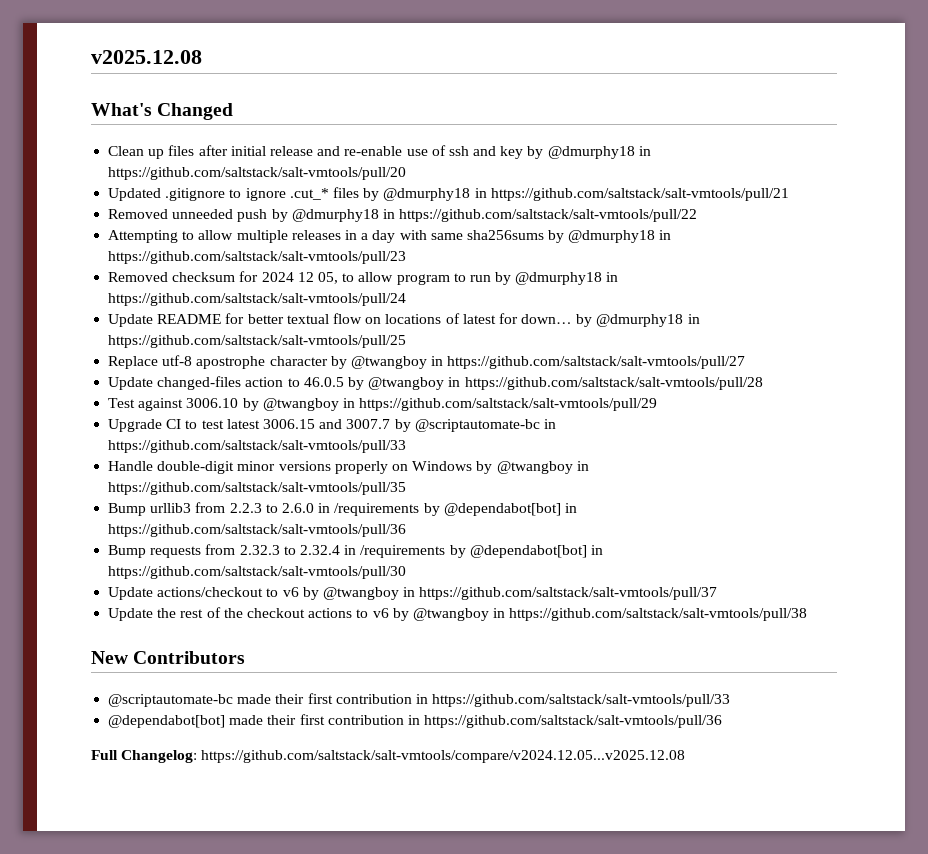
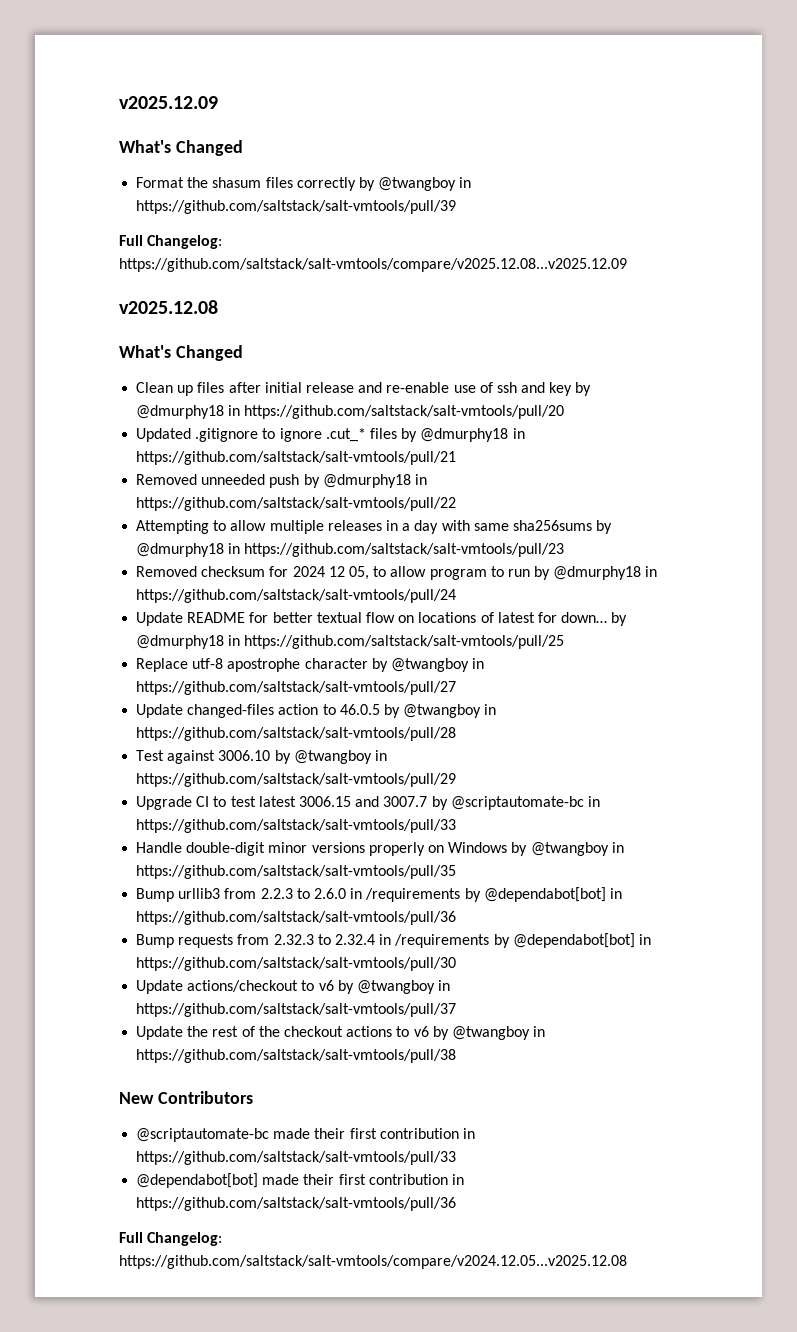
+ v2025.12.09
+ What's Changed
+ Format the shasum files correctly by @twangboy in https://github.com/saltstack/salt-vmtools/pull/39
+ Full Changelog: https://github.com/saltstack/salt-vmtools/compare/v2025.12.08...v2025.12.09

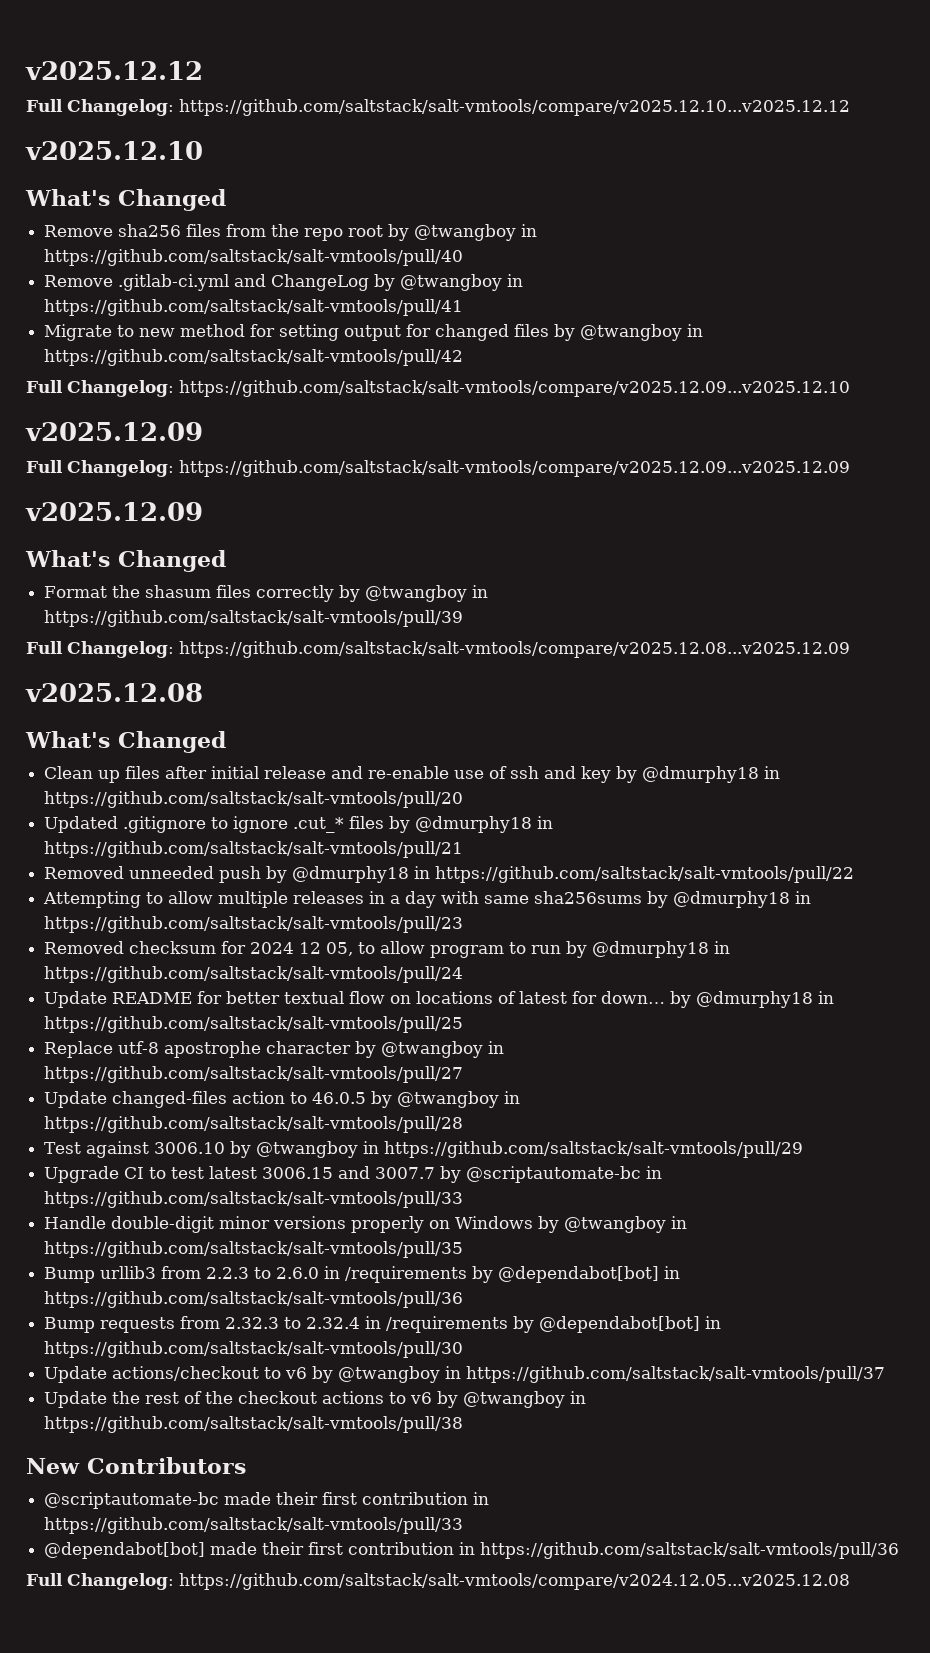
+ v2025.12.12
+ Full Changelog: https://github.com/saltstack/salt-vmtools/compare/v2025.12.10...v2025.12.12
+ v2025.12.10
+ What's Changed
+ Remove sha256 files from the repo root by @twangboy in https://github.com/saltstack/salt-vmtools/pull/40
+ Remove .gitlab-ci.yml and ChangeLog by @twangboy in https://github.com/saltstack/salt-vmtools/pull/41
+ Migrate to new method for setting output for changed files by @twangboy in https://github.com/saltstack/salt-vmtools/pull/42
+ Full Changelog: https://github.com/saltstack/salt-vmtools/compare/v2025.12.09...v2025.12.10
+ v2025.12.09
+ Full Changelog: https://github.com/saltstack/salt-vmtools/compare/v2025.12.09...v2025.12.09

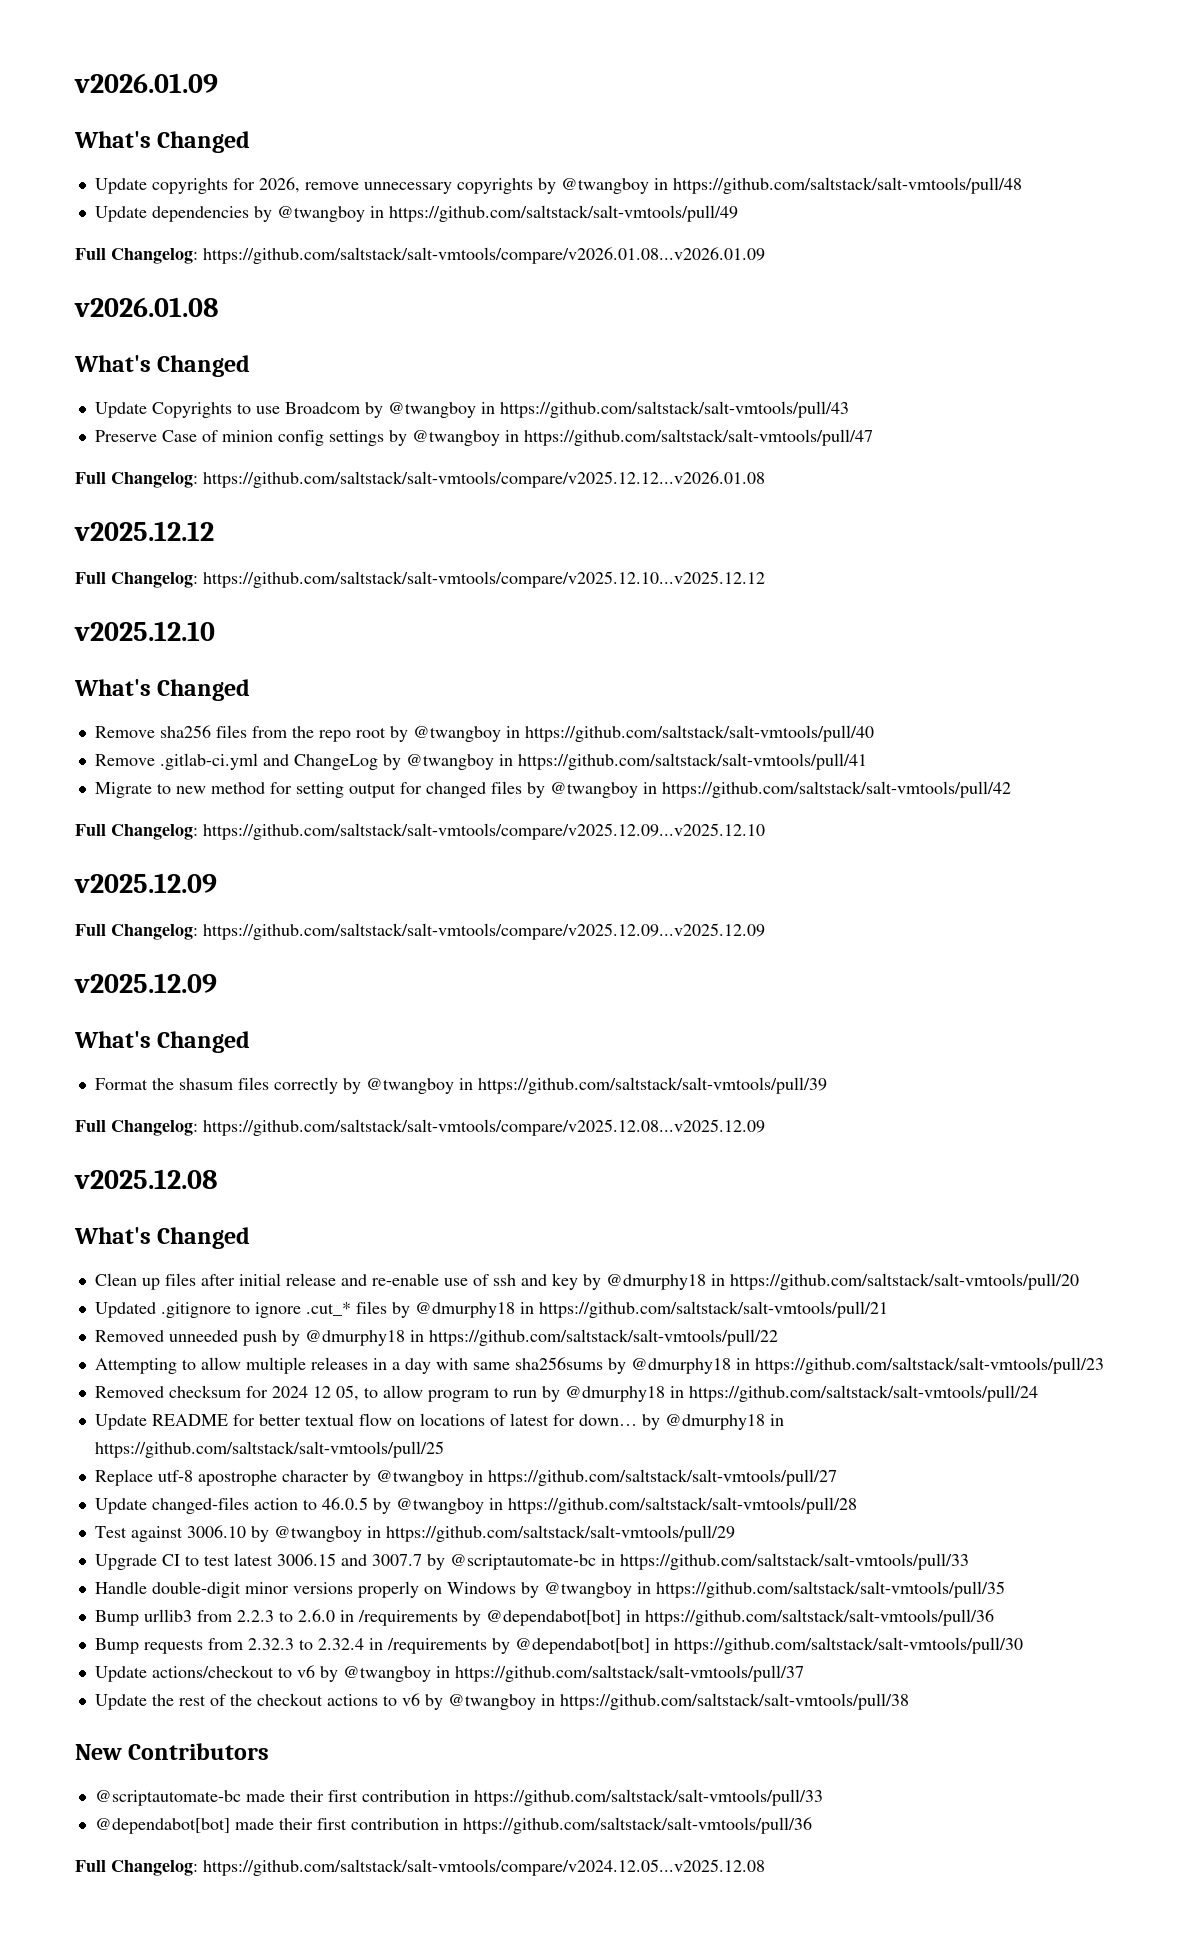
+ v2026.01.09
+ What's Changed
+ Update copyrights for 2026, remove unnecessary copyrights by @twangboy in https://github.com/saltstack/salt-vmtools/pull/48
+ Update dependencies by @twangboy in https://github.com/saltstack/salt-vmtools/pull/49
+ Full Changelog: https://github.com/saltstack/salt-vmtools/compare/v2026.01.08...v2026.01.09
+ v2026.01.08
+ What's Changed
+ Update Copyrights to use Broadcom by @twangboy in https://github.com/saltstack/salt-vmtools/pull/43
+ Preserve Case of minion config settings by @twangboy in https://github.com/saltstack/salt-vmtools/pull/47
+ Full Changelog: https://github.com/saltstack/salt-vmtools/compare/v2025.12.12...v2026.01.08

